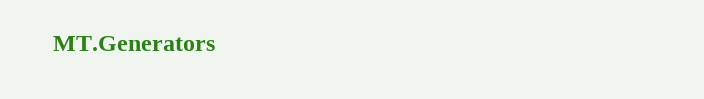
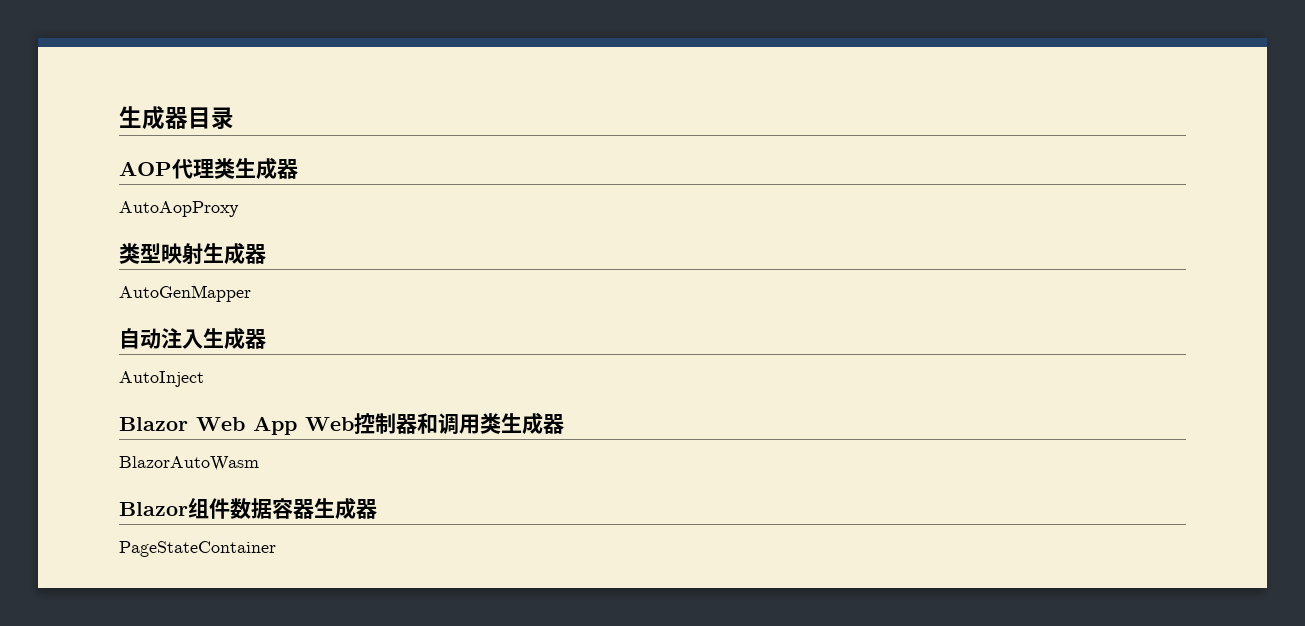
- MT.Generators
+ 生成器目录
+ AOP代理类生成器
+ AutoAopProxy
+ 类型映射生成器
+ AutoGenMapper
+ 自动注入生成器
+ AutoInject
+ Blazor Web App Web控制器和调用类生成器
+ BlazorAutoWasm
+ Blazor组件数据容器生成器
+ PageStateContainer

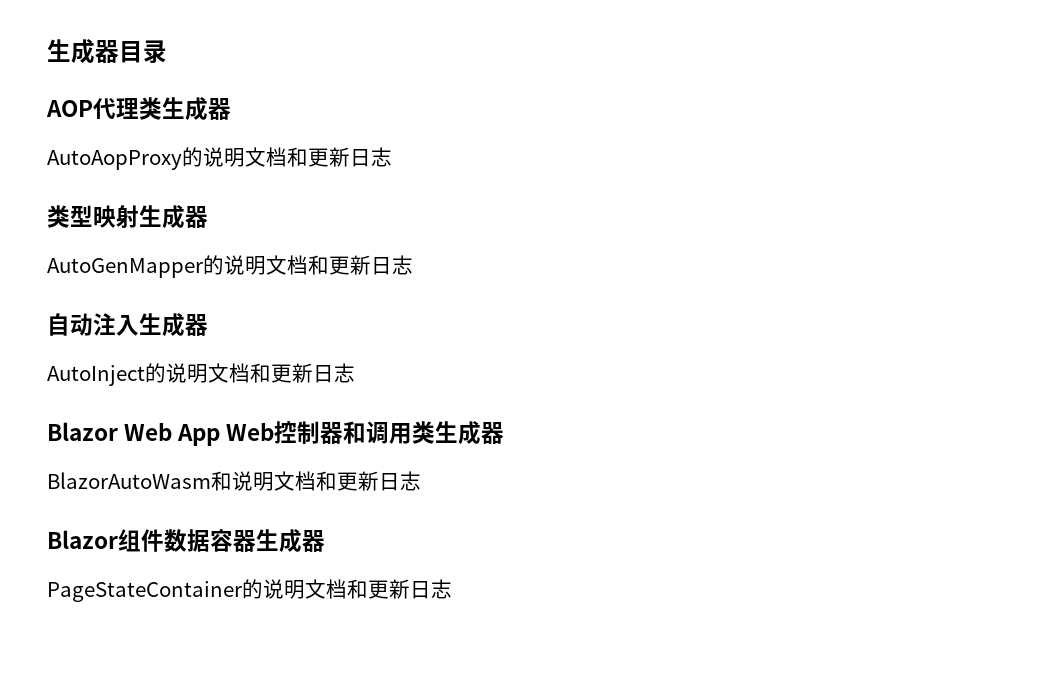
- AutoAopProxy
+ AutoAopProxy的说明文档和更新日志
- AutoGenMapper
+ AutoGenMapper的说明文档和更新日志
- AutoInject
+ AutoInject的说明文档和更新日志
- BlazorAutoWasm
+ BlazorAutoWasm和说明文档和更新日志
- PageStateContainer
+ PageStateContainer的说明文档和更新日志

